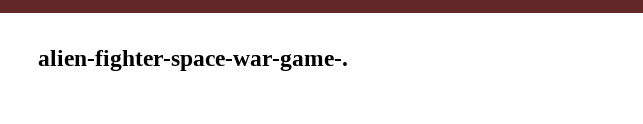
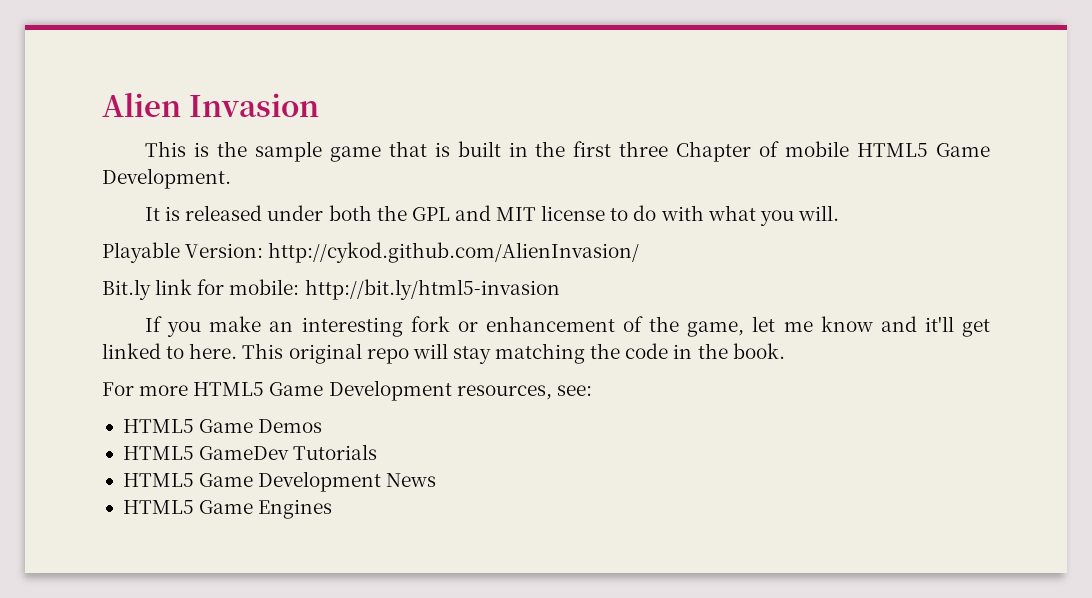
- alien-fighter-space-war-game-.
+ Alien Invasion
+ This is the sample game that is built in the first three Chapter of mobile HTML5 Game Development.
+ It is released under both the GPL and MIT license to do with what you will.
+ Playable Version: http://cykod.github.com/AlienInvasion/
+ Bit.ly link for mobile: http://bit.ly/html5-invasion
+ If you make an interesting fork or enhancement of the game, let me know and it'll get linked to here. This original repo will stay matching the code in the book.
+ For more HTML5 Game Development resources, see:
+ HTML5 Game Demos
+ HTML5 GameDev Tutorials
+ HTML5 Game Development News
+ HTML5 Game Engines

